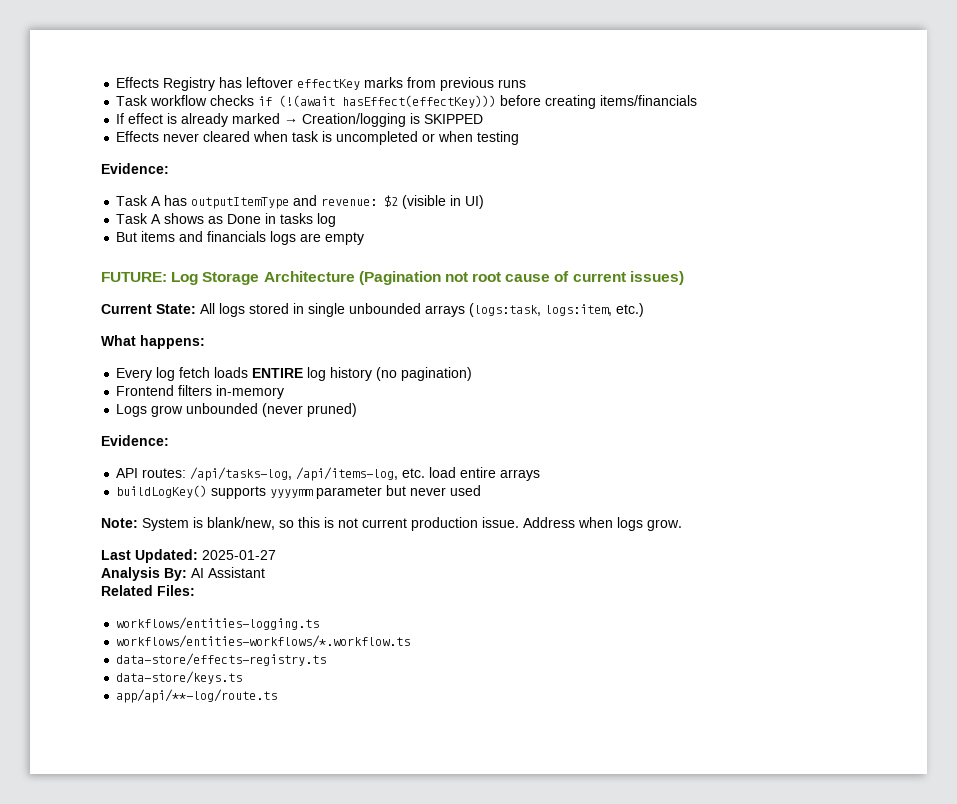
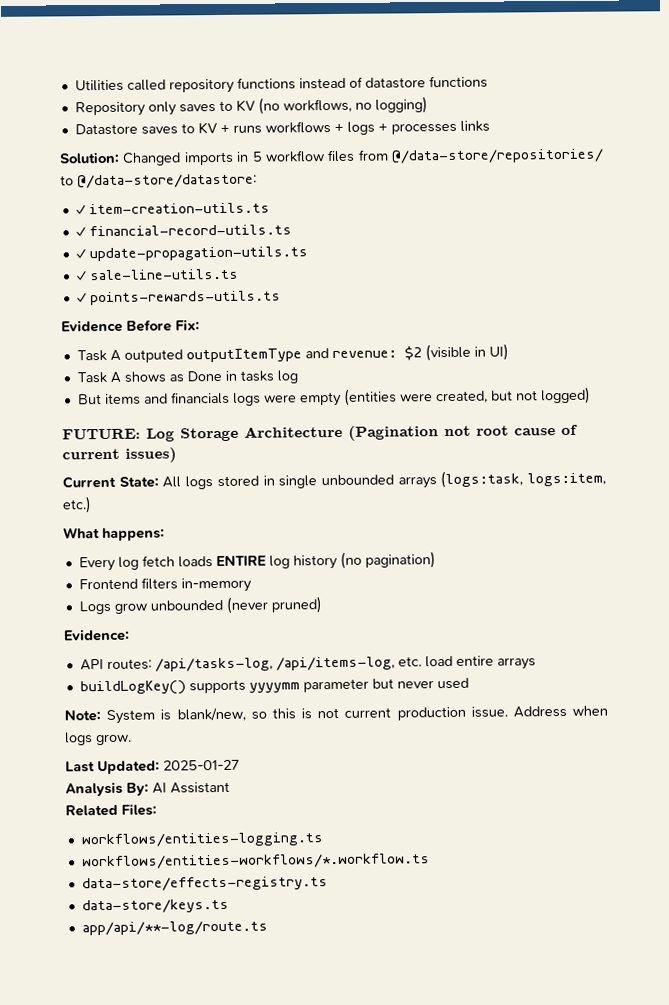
- Effects Registry has leftover effectKey marks from previous runs
- Task workflow checks if (!(await hasEffect(effectKey))) before creating items/financials
- If effect is already marked → Creation/logging is SKIPPED
- Effects never cleared when task is uncompleted or when testing
- Evidence:
- Task A has outputItemType and revenue: $2 (visible in UI)
+ Utilities called repository functions instead of datastore functions
+ Repository only saves to KV (no workflows, no logging)
+ Datastore saves to KV + runs workflows + logs + processes links
+ Solution: Changed imports in 5 workflow files from @/data-store/repositories/ to @/data-store/datastore:
+ ✓ item-creation-utils.ts
+ ✓ financial-record-utils.ts
+ ✓ update-propagation-utils.ts
+ ✓ sale-line-utils.ts
+ ✓ points-rewards-utils.ts
+ Evidence Before Fix:
+ Task A outputed outputItemType and revenue: $2 (visible in UI)
- But items and financials logs are empty
+ But items and financials logs were empty (entities were created, but not logged)

